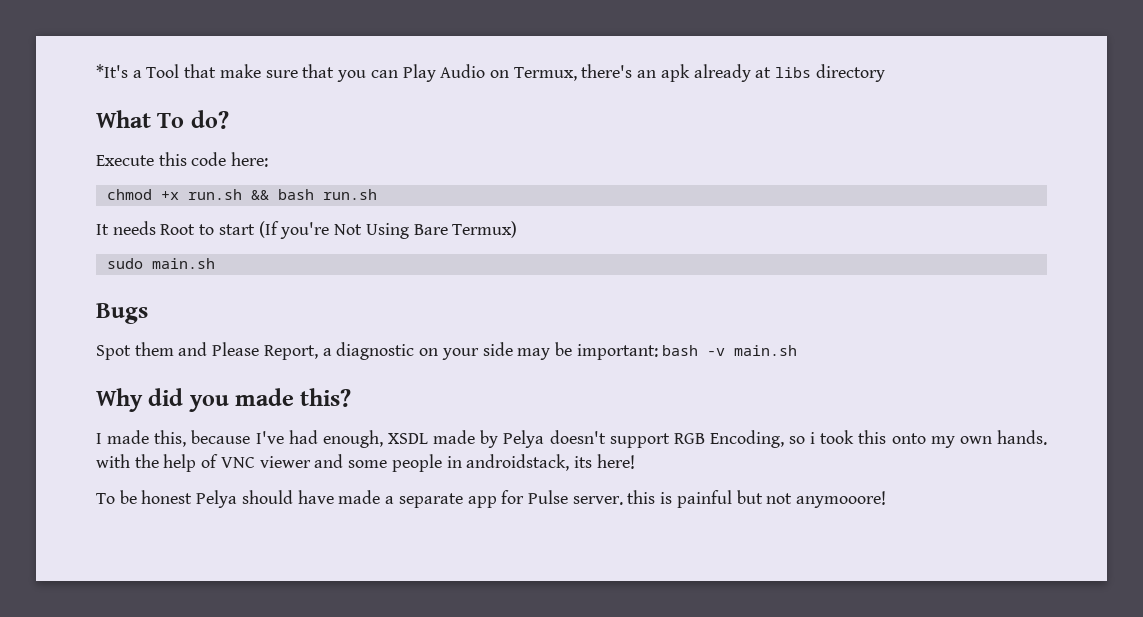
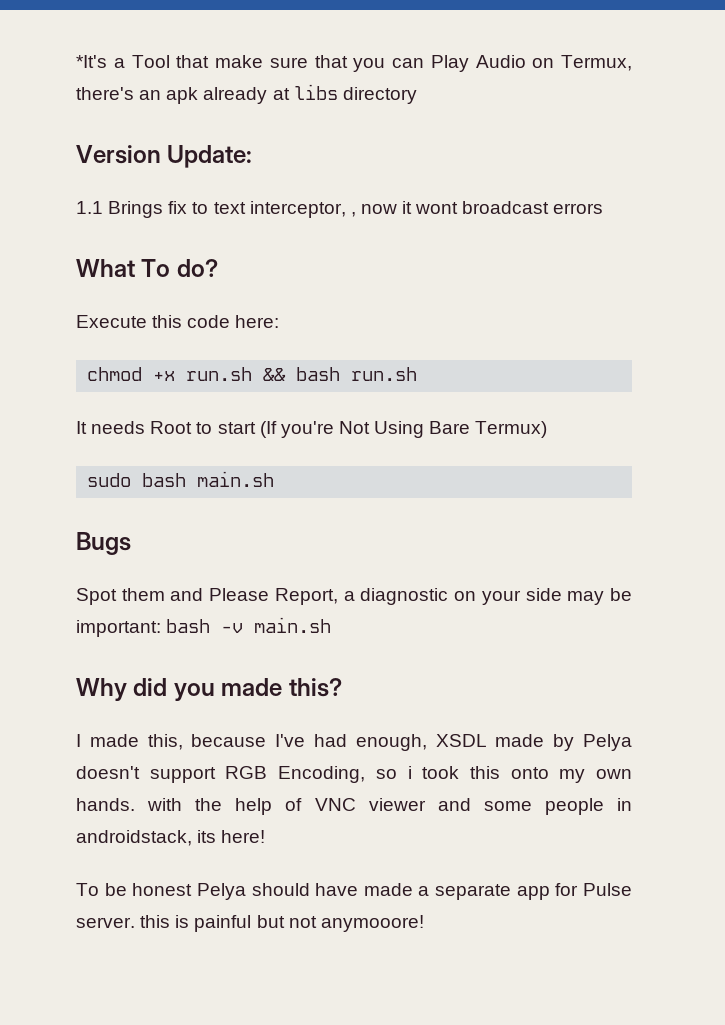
+ Version Update:
+ 1.1 Brings fix to text interceptor, , now it wont broadcast errors
- sudo main.sh
+ sudo bash main.sh

